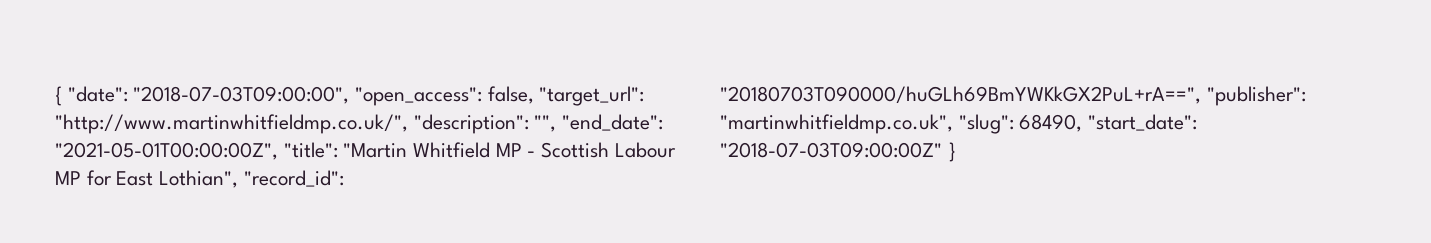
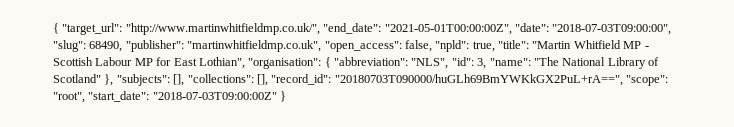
- { "date": "2018-07-03T09:00:00", "open_access": false, "target_url": "http://www.martinwhitfieldmp.co.uk/", "description": "", "end_date": "2021-05-01T00:00:00Z", "title": "Martin Whitfield MP - Scottish Labour MP for East Lothian", "record_id": "20180703T090000/huGLh69BmYWKkGX2PuL+rA==", "publisher": "martinwhitfieldmp.co.uk", "slug": 68490, "start_date": "2018-07-03T09:00:00Z" }
+ { "target_url": "http://www.martinwhitfieldmp.co.uk/", "end_date": "2021-05-01T00:00:00Z", "date": "2018-07-03T09:00:00", "slug": 68490, "publisher": "martinwhitfieldmp.co.uk", "open_access": false, "npld": true, "title": "Martin Whitfield MP - Scottish Labour MP for East Lothian", "organisation": { "abbreviation": "NLS", "id": 3, "name": "The National Library of Scotland" }, "subjects": [], "collections": [], "record_id": "20180703T090000/huGLh69BmYWKkGX2PuL+rA==", "scope": "root", "start_date": "2018-07-03T09:00:00Z" }

